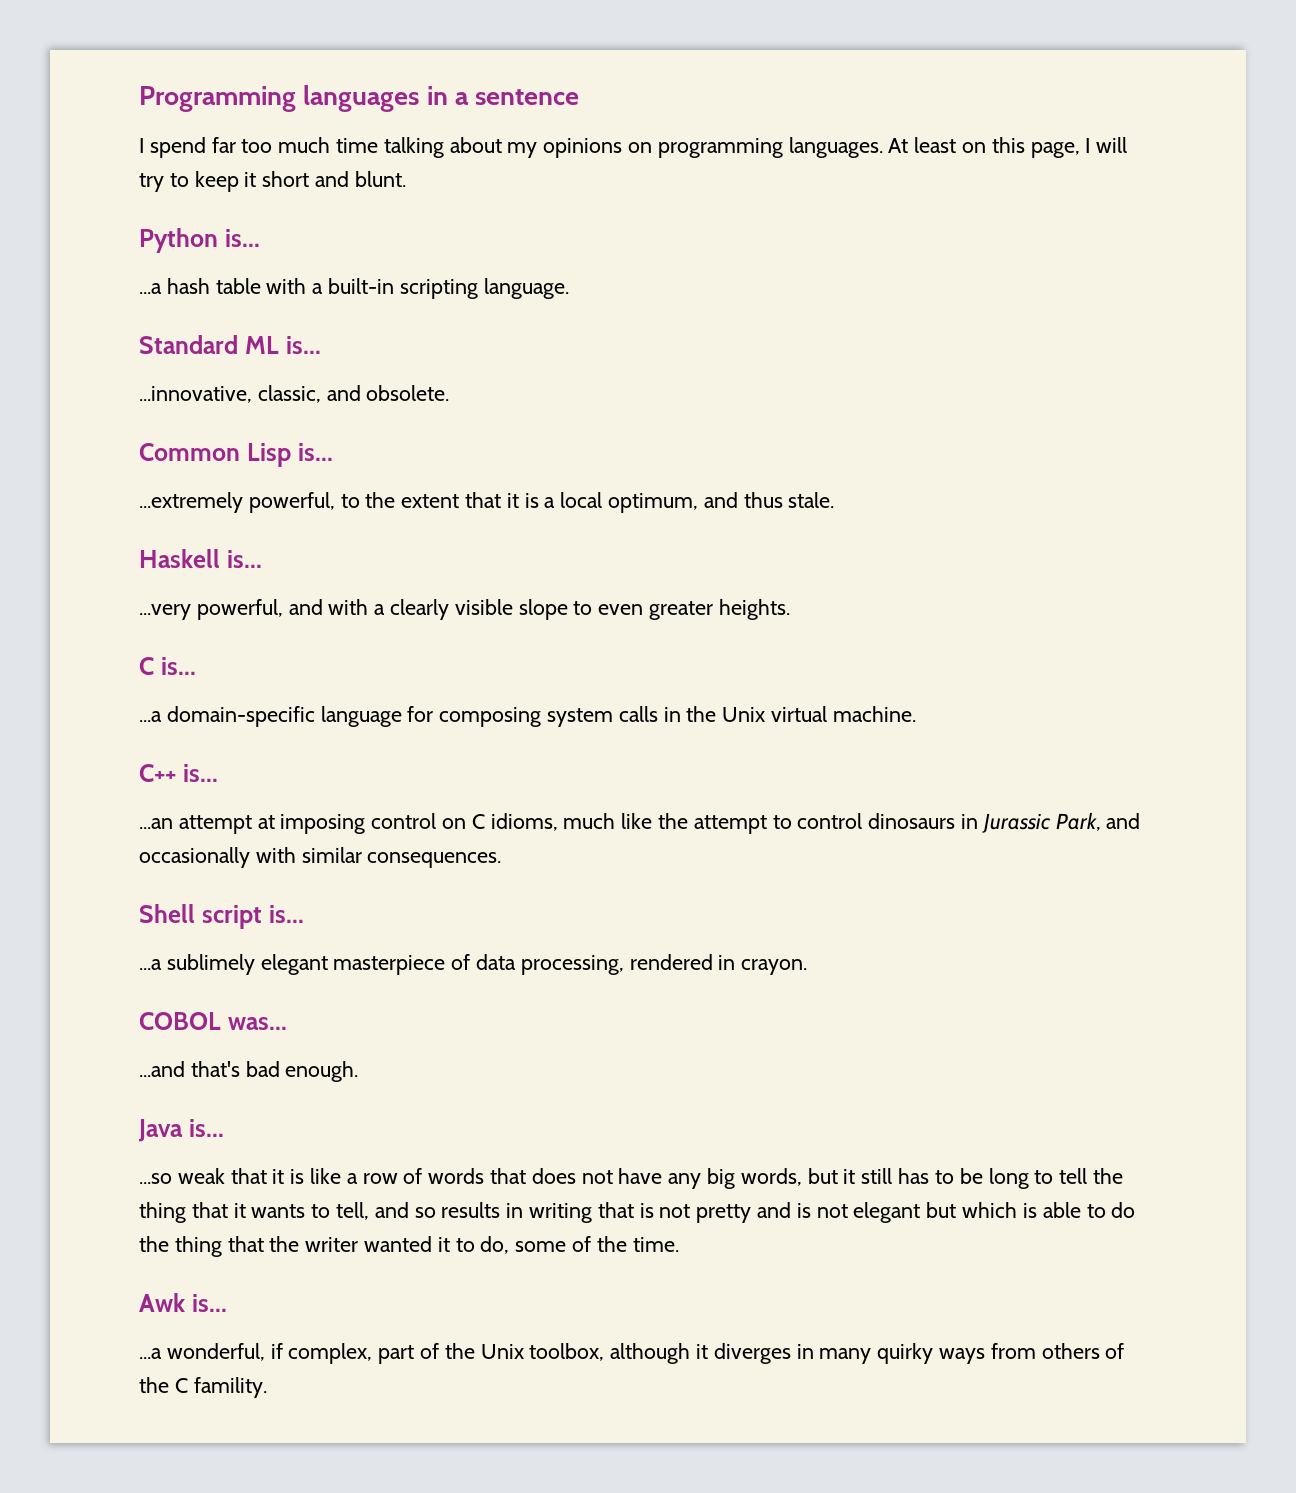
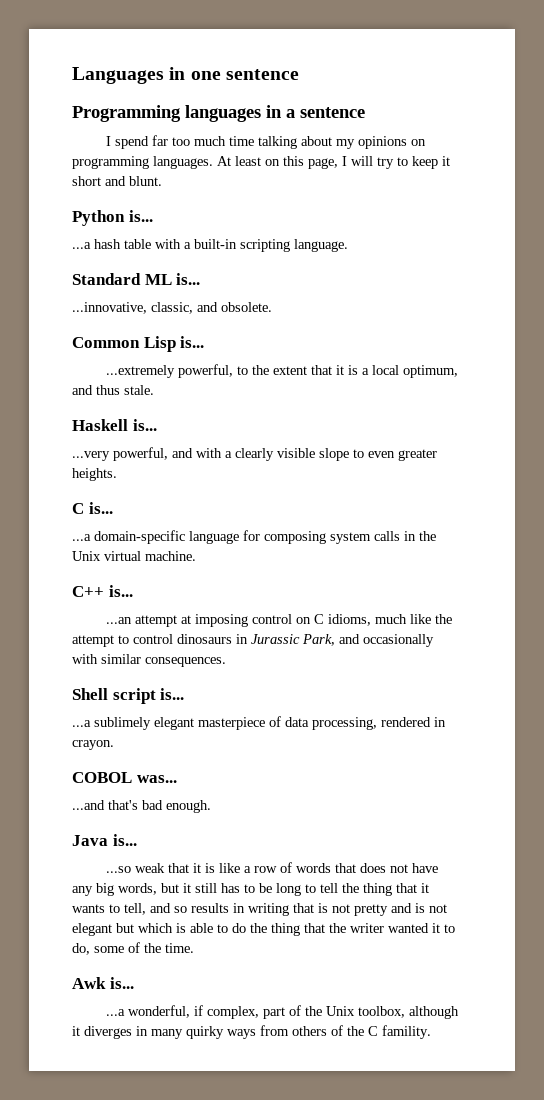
+ Languages in one sentence

